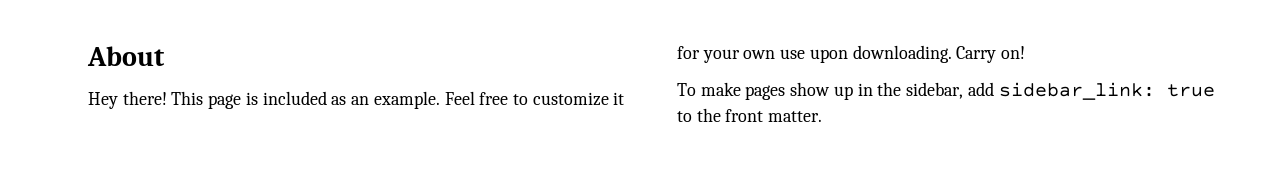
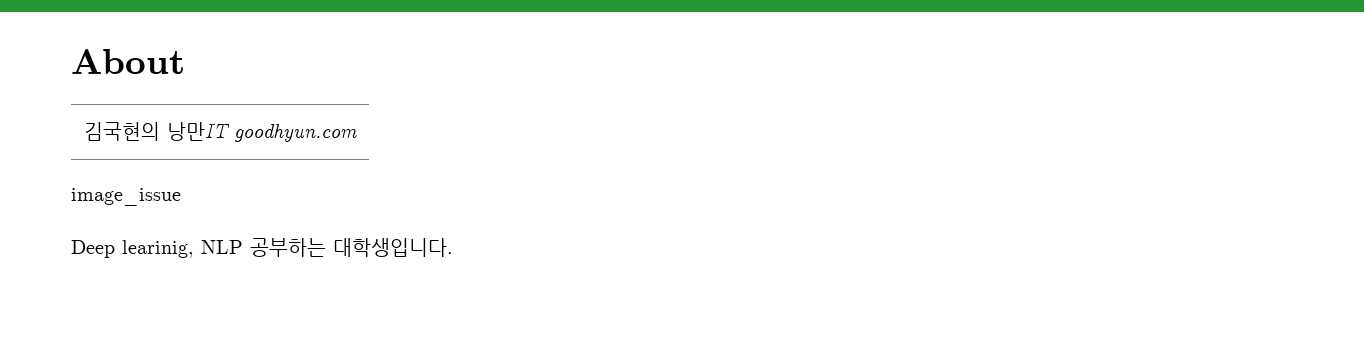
- Hey there! This page is included as an example. Feel free to customize it for your own use upon downloading. Carry on!
- To make pages show up in the sidebar, add sidebar_link: true to the front matter.
+ 김국현의 낭만IT goodhyun.com
+ image_issue
+ Deep learinig, NLP 공부하는 대학생입니다.

